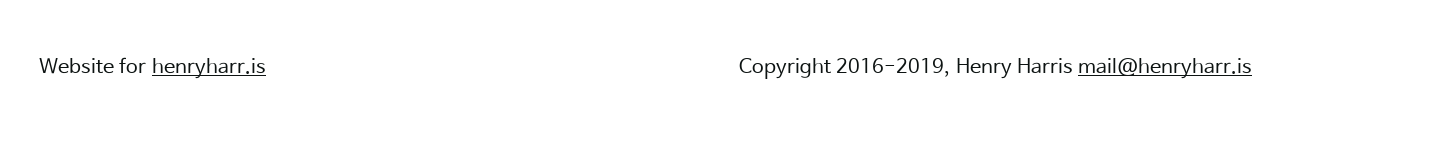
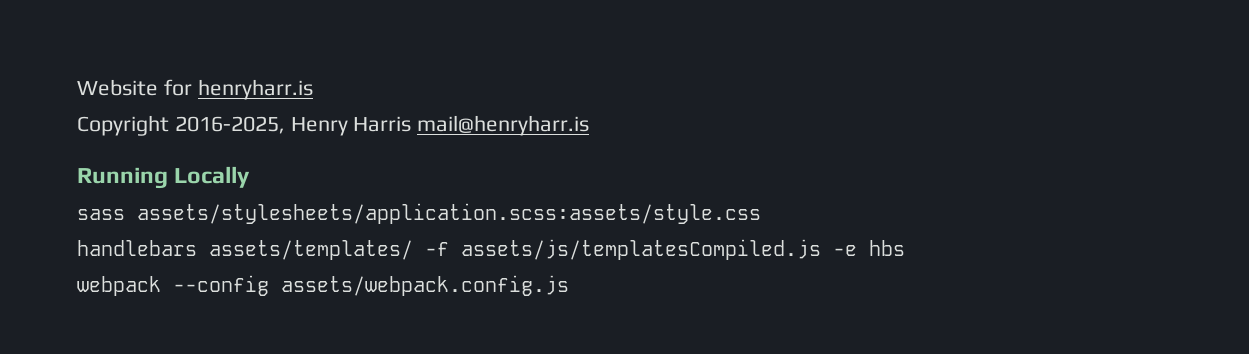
- Copyright 2016-2019, Henry Harris mail@henryharr.is
+ Copyright 2016-2025, Henry Harris mail@henryharr.is
+ Running Locally
+ sass assets/stylesheets/application.scss:assets/style.css
+ handlebars assets/templates/ -f assets/js/templatesCompiled.js -e hbs
+ webpack --config assets/webpack.config.js

